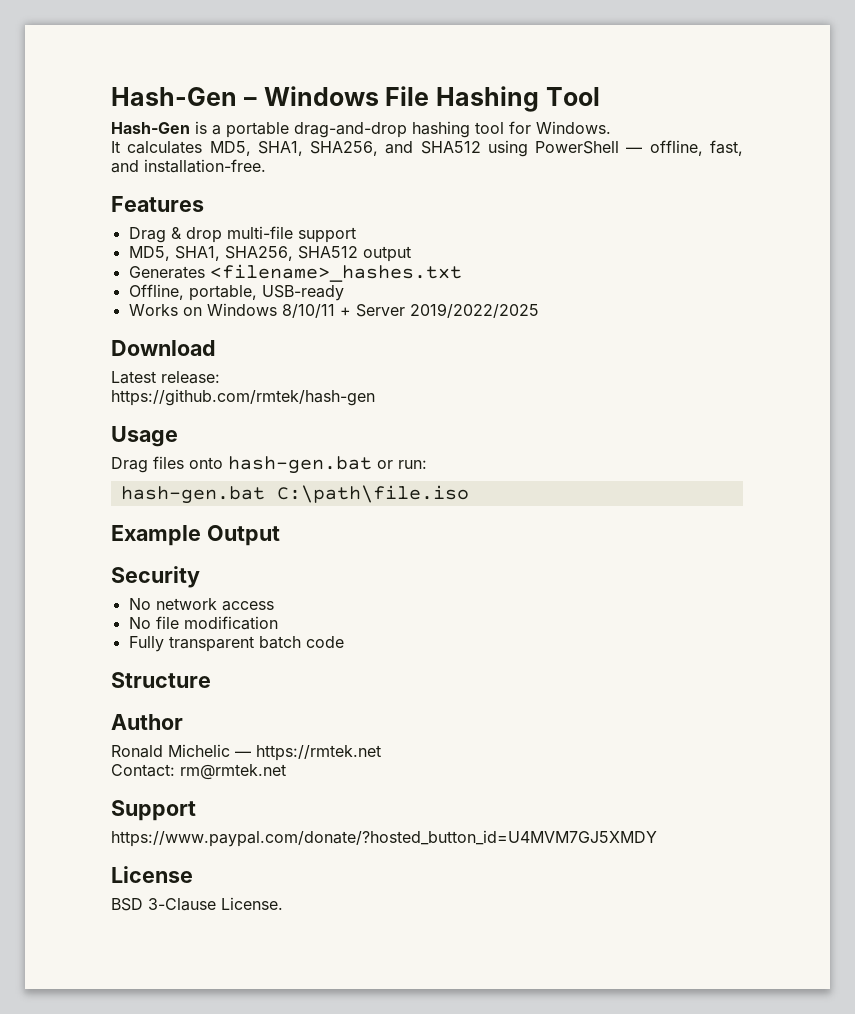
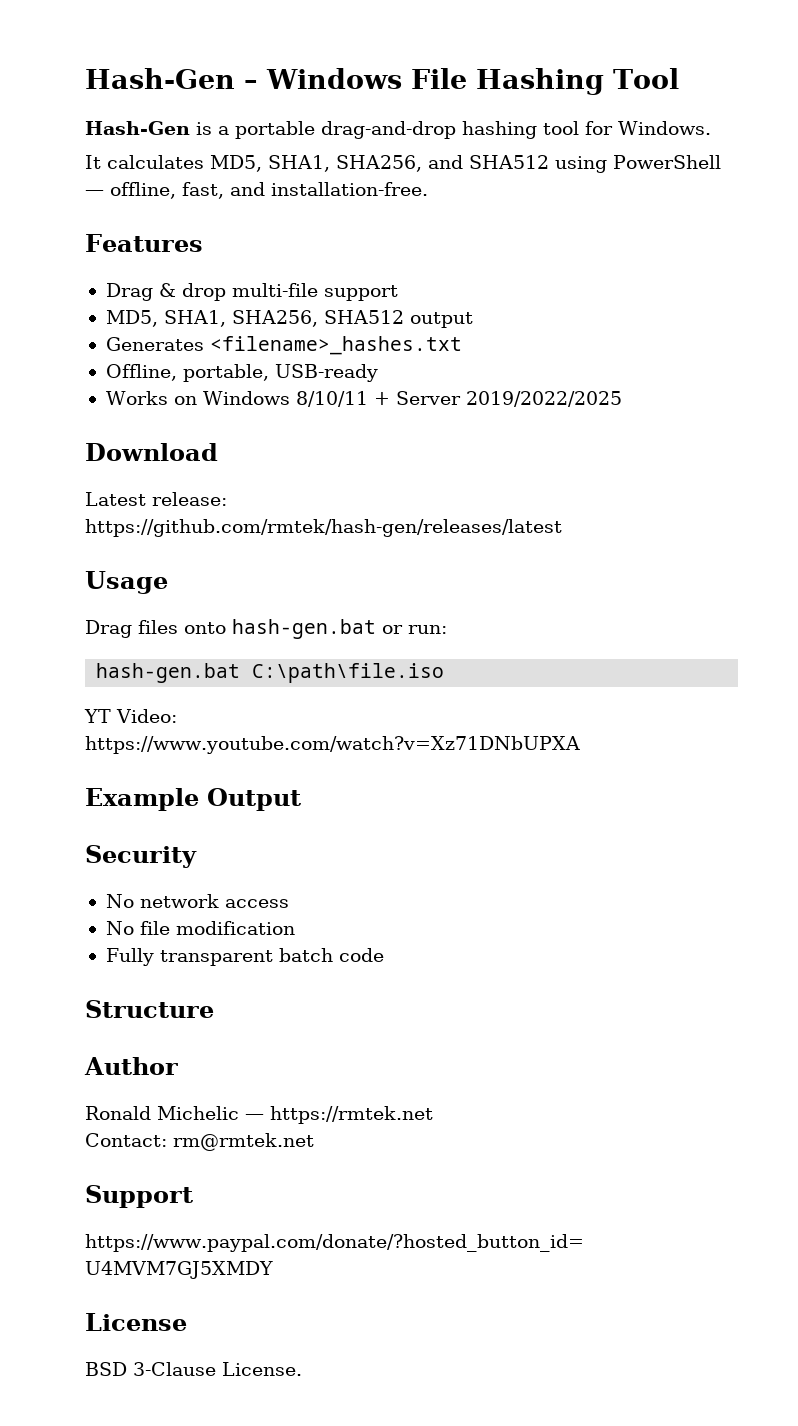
- https://github.com/rmtek/hash-gen
+ https://github.com/rmtek/hash-gen/releases/latest
+ YT Video:
+ https://www.youtube.com/watch?v=Xz71DNbUPXA

